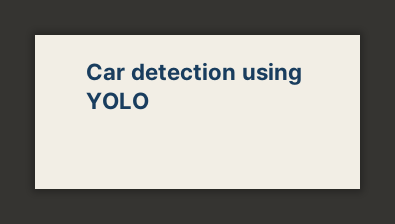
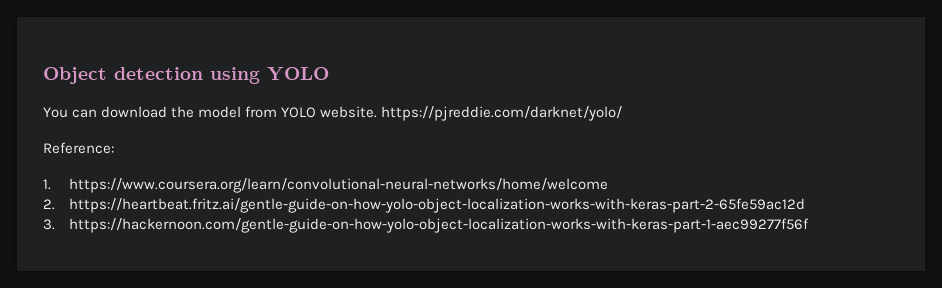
- Car detection using YOLO
+ Object detection using YOLO
+ You can download the model from YOLO website. https://pjreddie.com/darknet/yolo/
+ Reference:
+ 1. https://www.coursera.org/learn/convolutional-neural-networks/home/welcome
+ 2. https://heartbeat.fritz.ai/gentle-guide-on-how-yolo-object-localization-works-with-keras-part-2-65fe59ac12d
+ 3. https://hackernoon.com/gentle-guide-on-how-yolo-object-localization-works-with-keras-part-1-aec99277f56f

